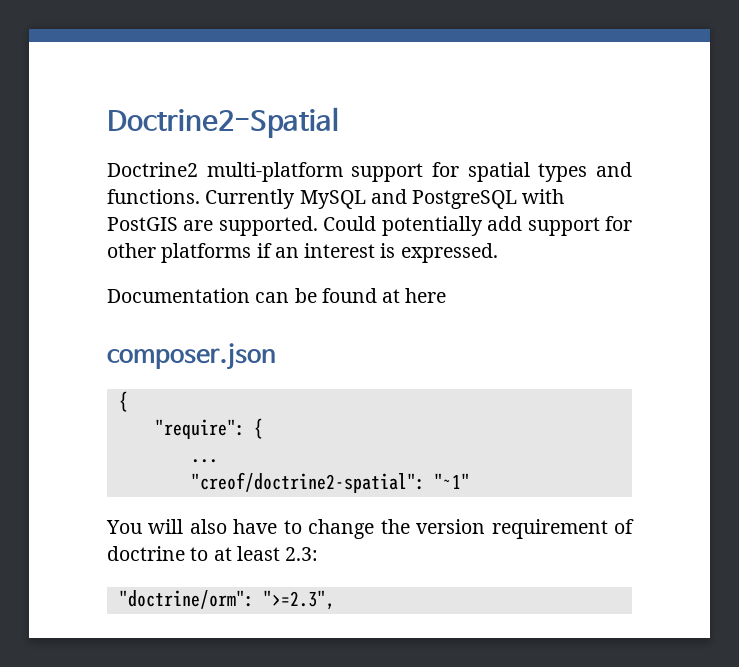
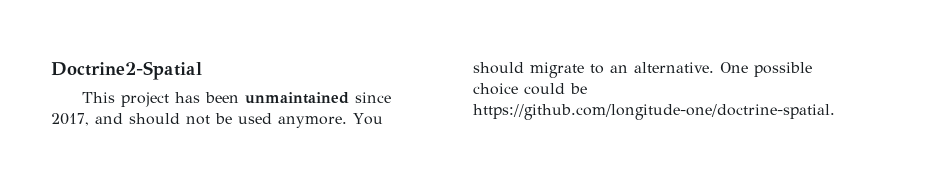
- Doctrine2 multi-platform support for spatial types and functions. Currently MySQL and PostgreSQL with PostGIS are supported. Could potentially add support for other platforms if an interest is expressed.
- Documentation can be found at here
- composer.json
- {
- "require": {
- ...
- "creof/doctrine2-spatial": "~1"
- You will also have to change the version requirement of doctrine to at least 2.3:
- "doctrine/orm": ">=2.3",
+ This project has been unmaintained since 2017, and should not be used anymore. You should migrate to an alternative. One possible choice could be https://github.com/longitude-one/doctrine-spatial.

